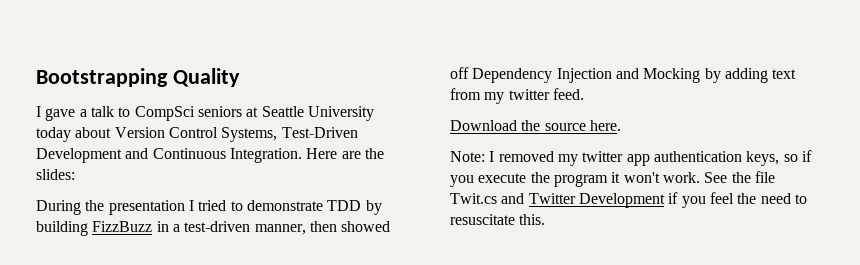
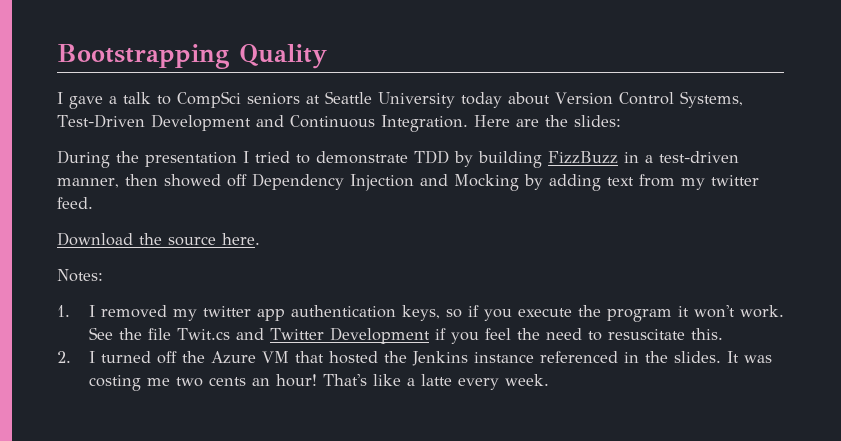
- Note: I removed my twitter app authentication keys, so if you execute the program it won't work.
+ Notes:
+ 1. I removed my twitter app authentication keys, so if you execute the program it won't work.
+ 2. I turned off the Azure VM that hosted the Jenkins instance referenced in the slides. It was costing me two cents an hour! That's like a latte every week.

